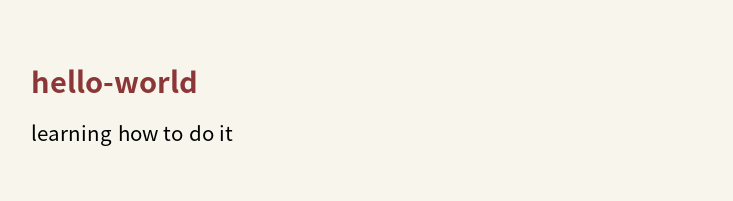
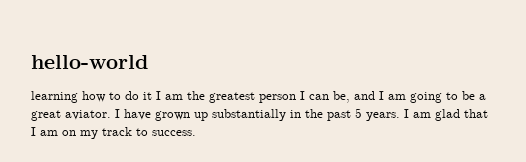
- learning how to do it
+ learning how to do it I am the greatest person I can be, and I am going to be a great aviator. I have grown up substantially in the past 5 years. I am glad that I am on my track to success.

